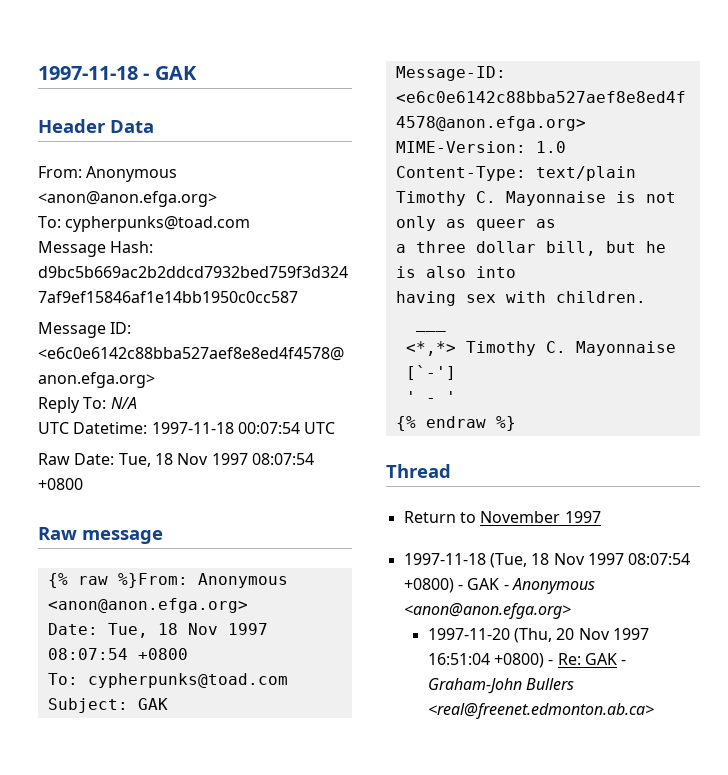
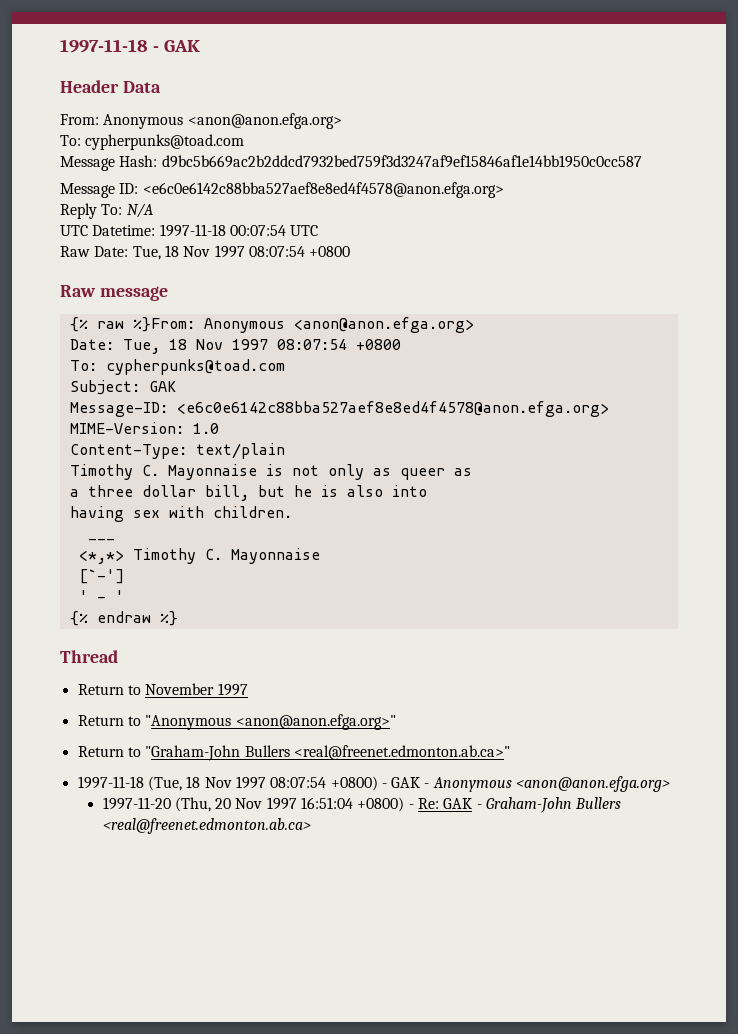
+ Return to "Anonymous <anon@anon.efga.org>"
+ Return to "Graham-John Bullers <real@freenet.edmonton.ab.ca>"

